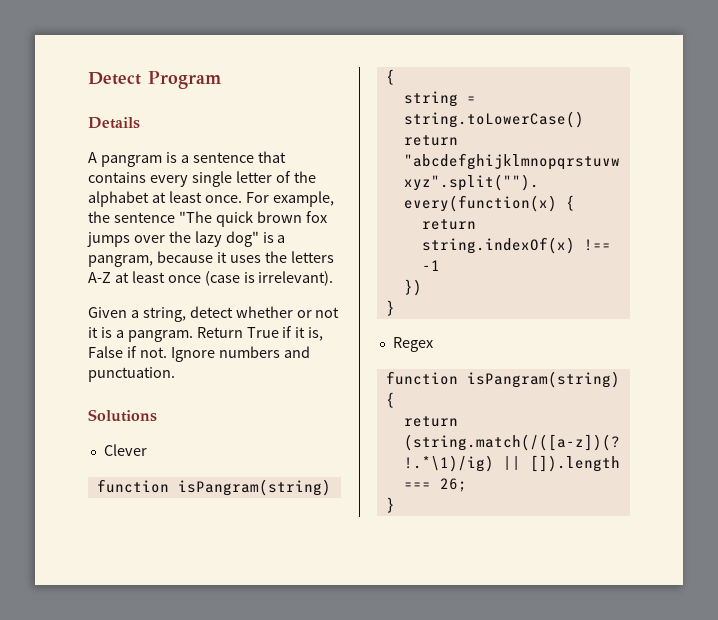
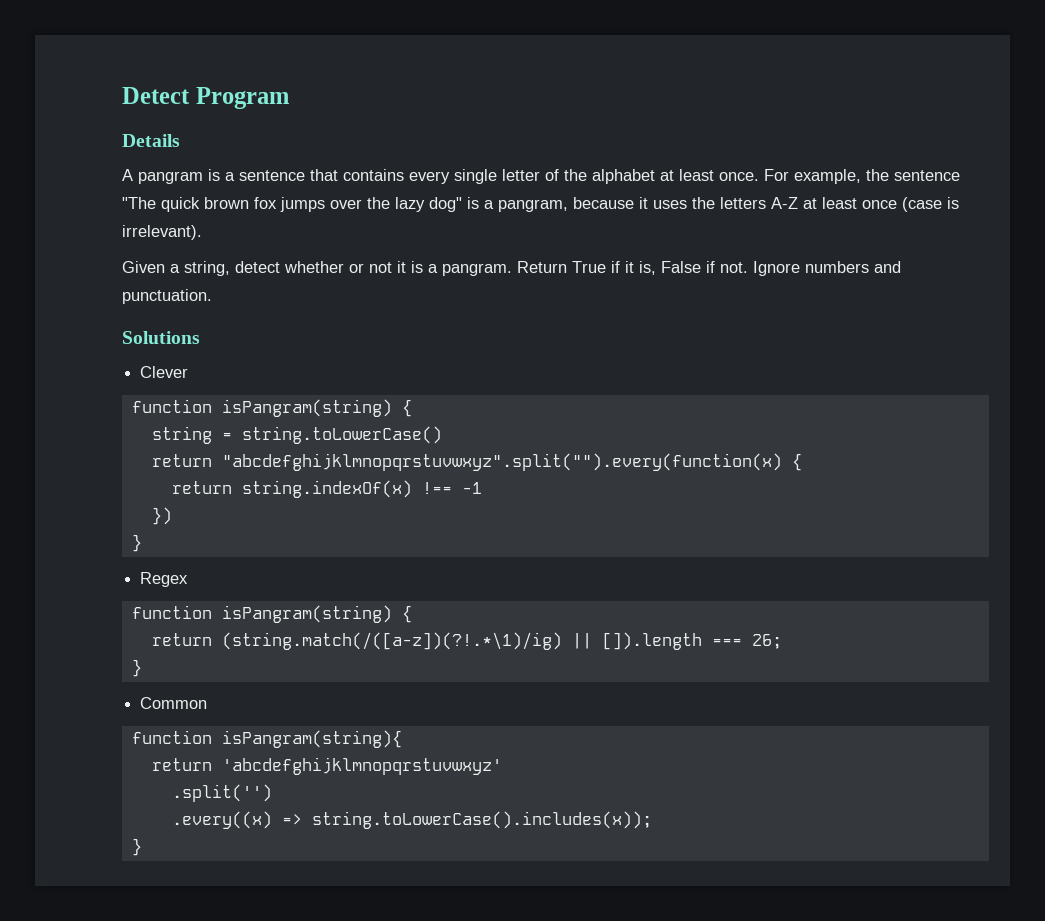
+ Common
+ function isPangram(string){
+ return 'abcdefghijklmnopqrstuvwxyz'
+ .split('')
+ .every((x) => string.toLowerCase().includes(x));
+ }

